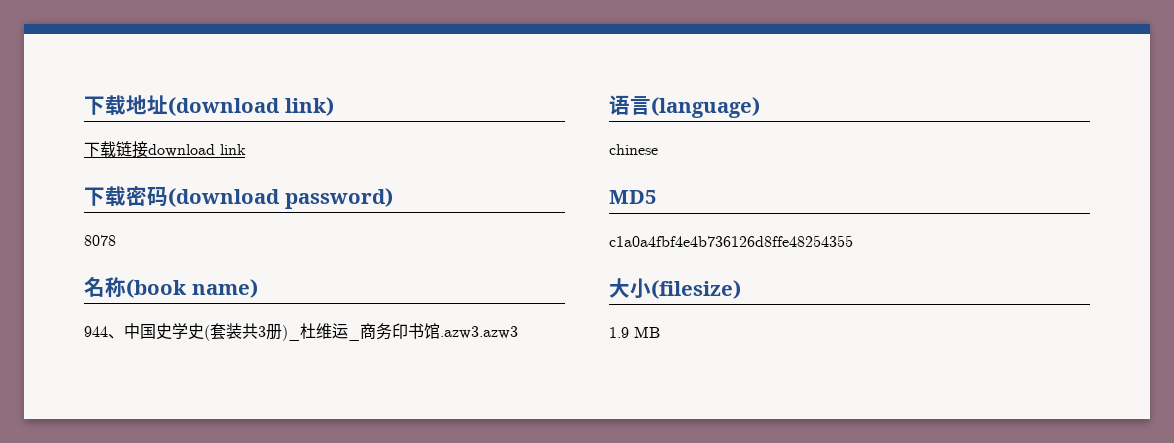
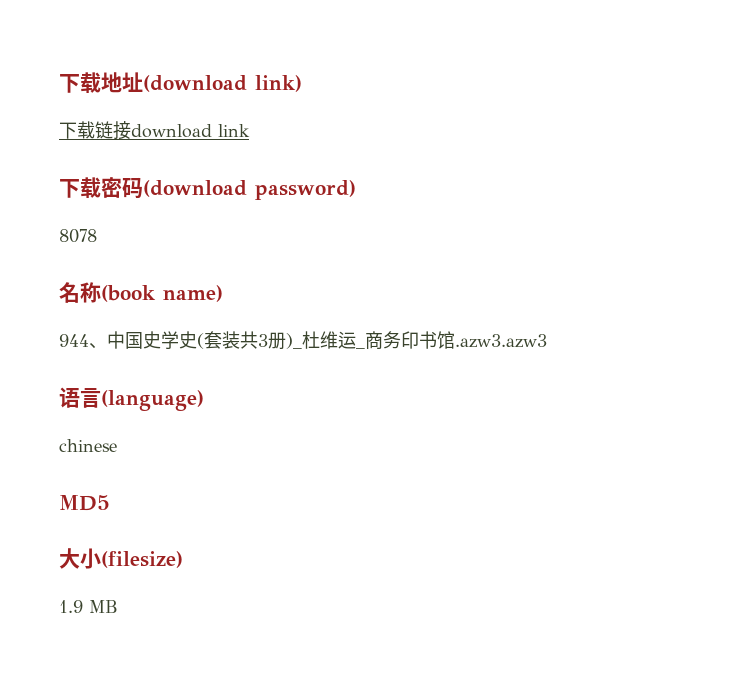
- c1a0a4fbf4e4b736126d8ffe48254355

